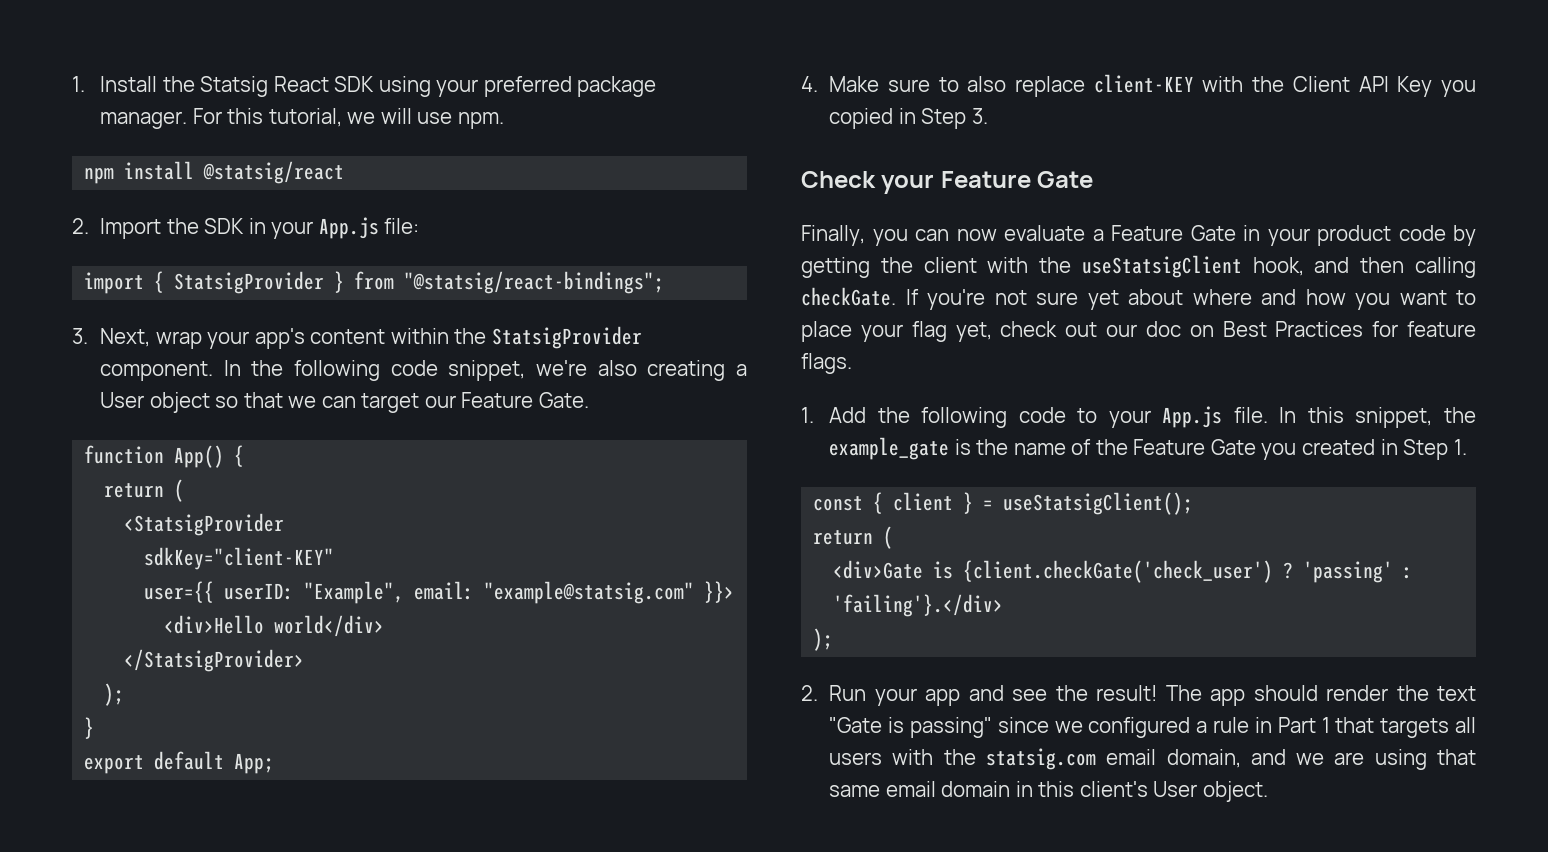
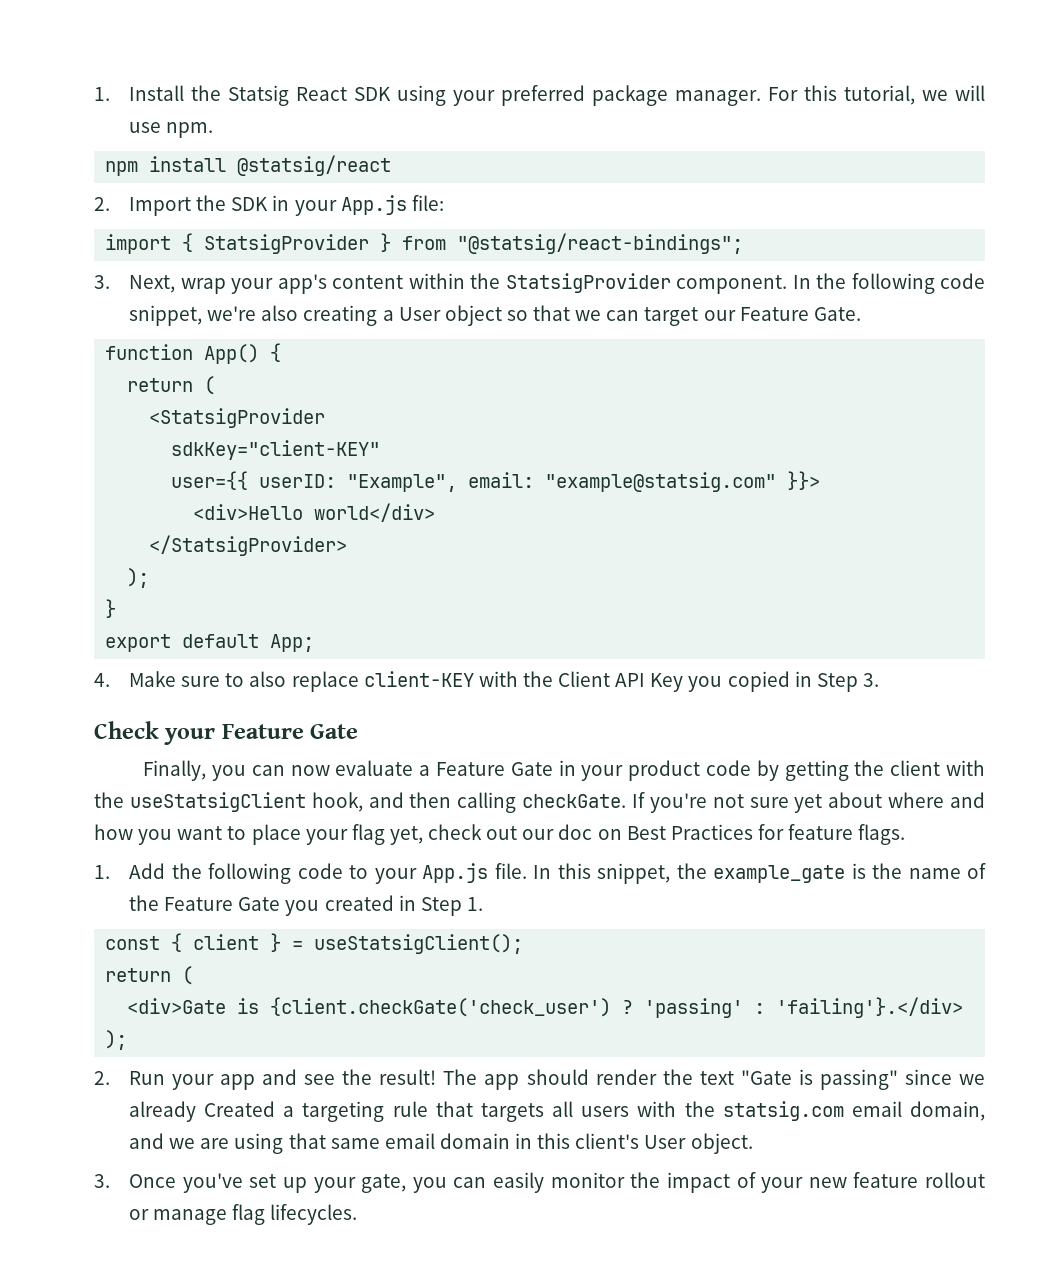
- The app should render the text "Gate is passing" since we configured a rule in Part 1 that targets all users with the statsig.com email domain, and we are using that same email domain in this client's User object.
+ The app should render the text "Gate is passing" since we already Created a targeting rule that targets all users with the statsig.com email domain, and we are using that same email domain in this client's User object.
+ 3. Once you've set up your gate, you can easily monitor the impact of your new feature rollout or manage flag lifecycles.

